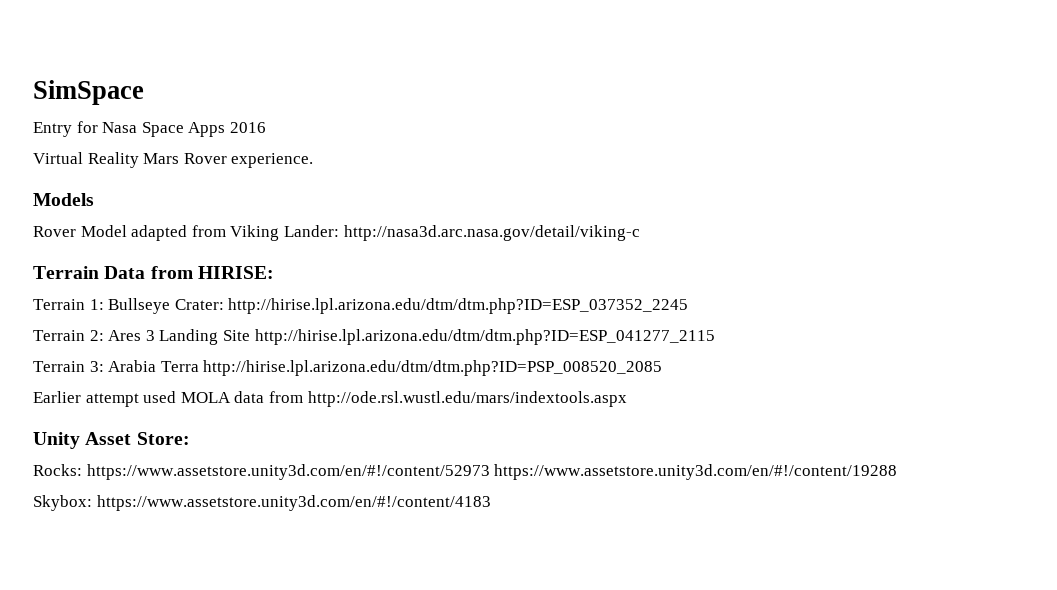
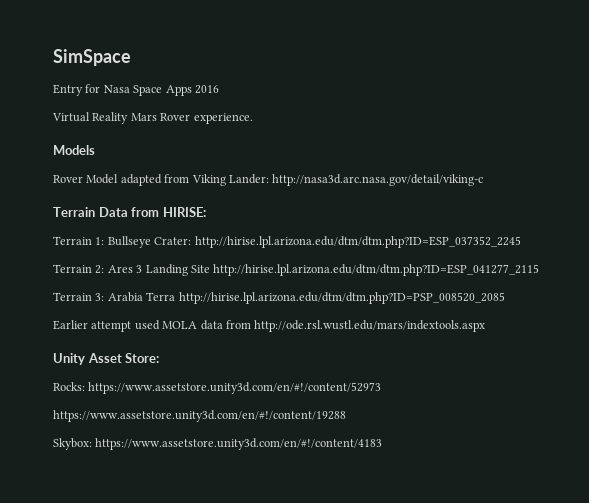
- Rocks: https://www.assetstore.unity3d.com/en/#!/content/52973 https://www.assetstore.unity3d.com/en/#!/content/19288
+ Rocks: https://www.assetstore.unity3d.com/en/#!/content/52973
+ https://www.assetstore.unity3d.com/en/#!/content/19288

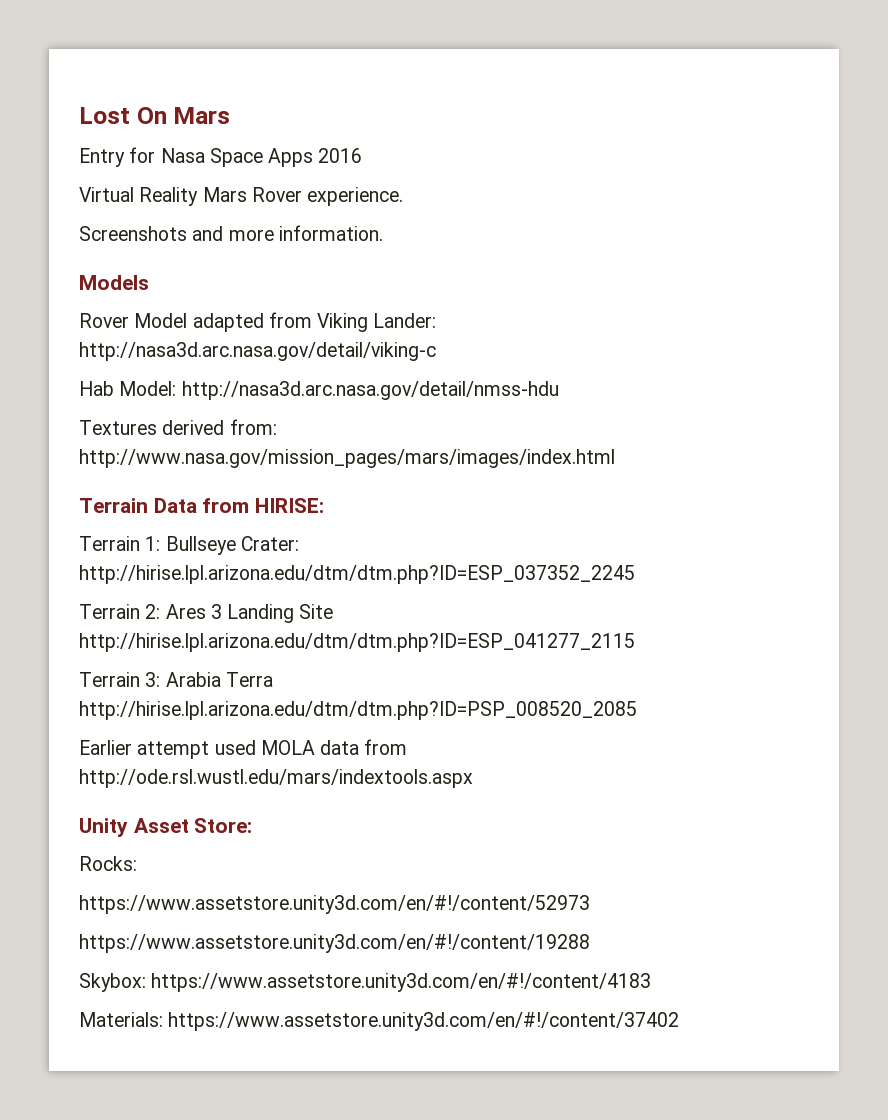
- SimSpace
+ Lost On Mars
+ Screenshots and more information.
+ Hab Model: http://nasa3d.arc.nasa.gov/detail/nmss-hdu
+ Textures derived from: http://www.nasa.gov/mission_pages/mars/images/index.html
- Rocks: https://www.assetstore.unity3d.com/en/#!/content/52973
+ Rocks:
+ https://www.assetstore.unity3d.com/en/#!/content/52973
+ Materials: https://www.assetstore.unity3d.com/en/#!/content/37402

